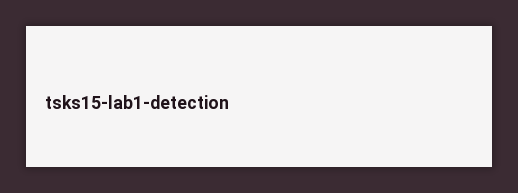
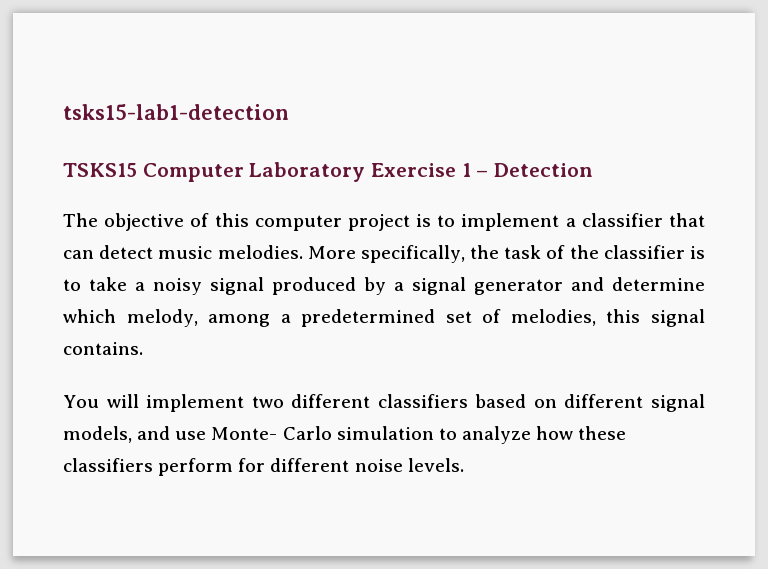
+ TSKS15 Computer Laboratory Exercise 1 – Detection
+ The objective of this computer project is to implement a classifier that can detect music melodies. More specifically, the task of the classifier is to take a noisy signal produced by a signal generator and determine which melody, among a predetermined set of melodies, this signal contains.
+ You will implement two different classifiers based on different signal models, and use Monte- Carlo simulation to analyze how these classifiers perform for different noise levels.

